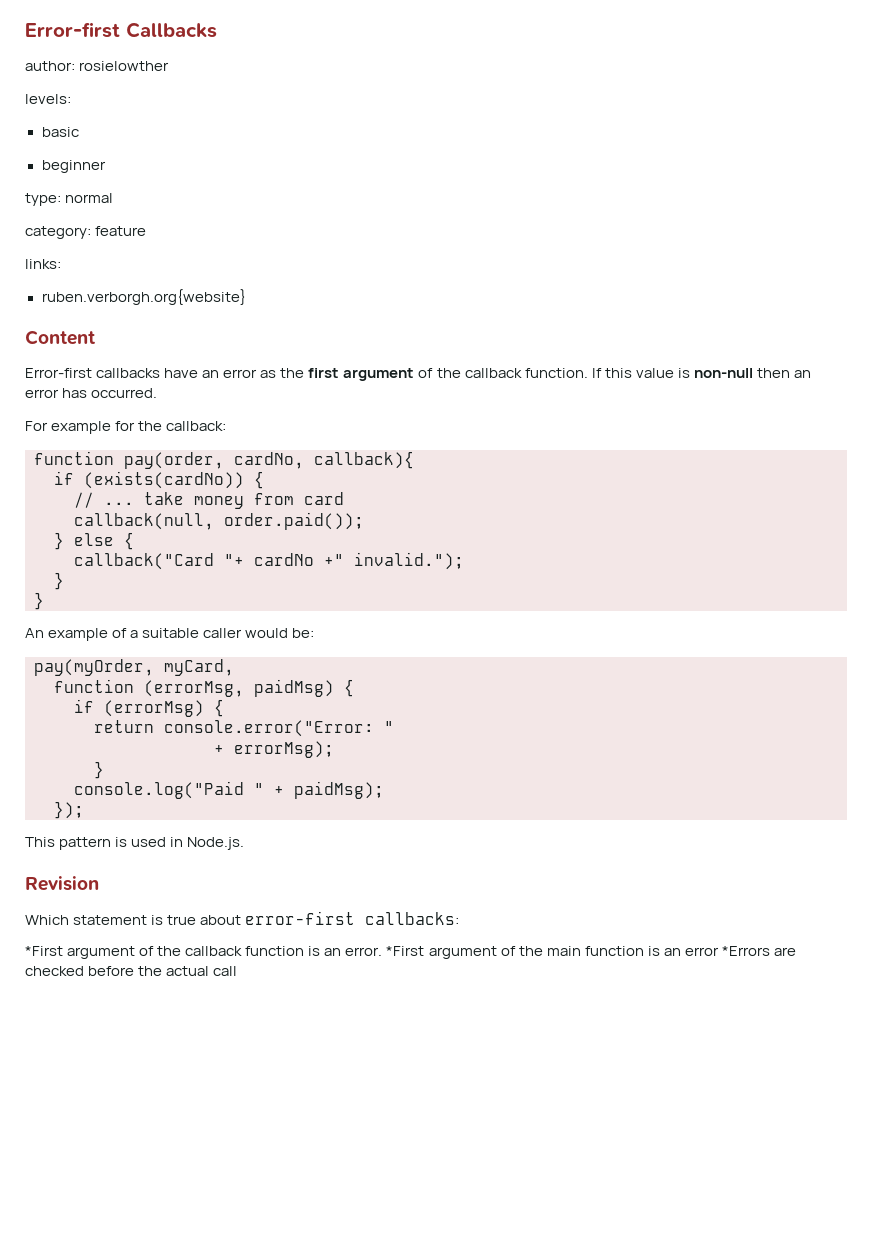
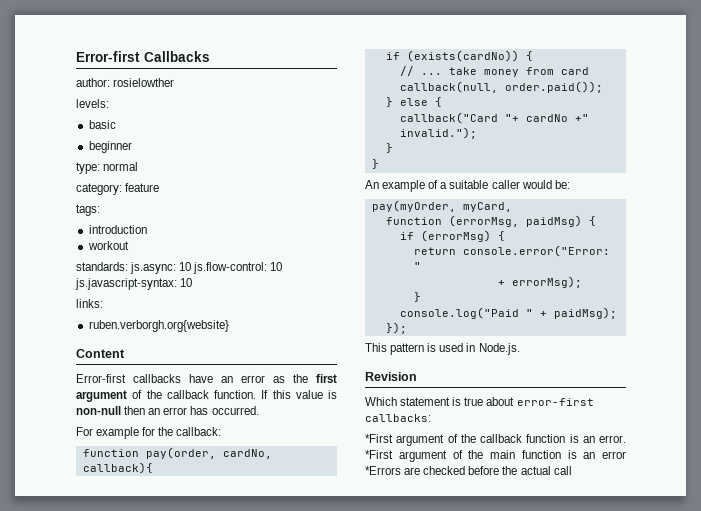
+ tags:
+ introduction
+ workout
+ standards: js.async: 10 js.flow-control: 10 js.javascript-syntax: 10

